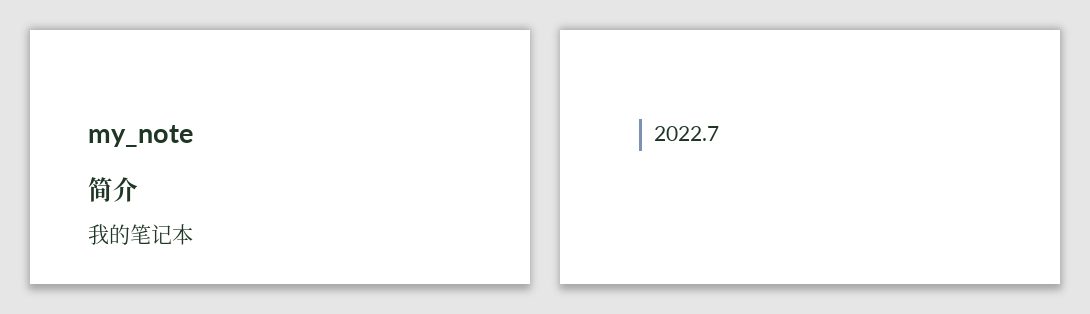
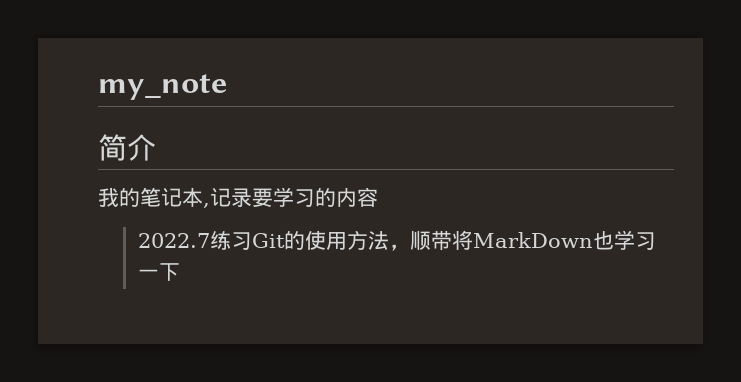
- 我的笔记本
- 2022.7
+ 我的笔记本,记录要学习的内容
+ 2022.7练习Git的使用方法，顺带将MarkDown也学习一下

